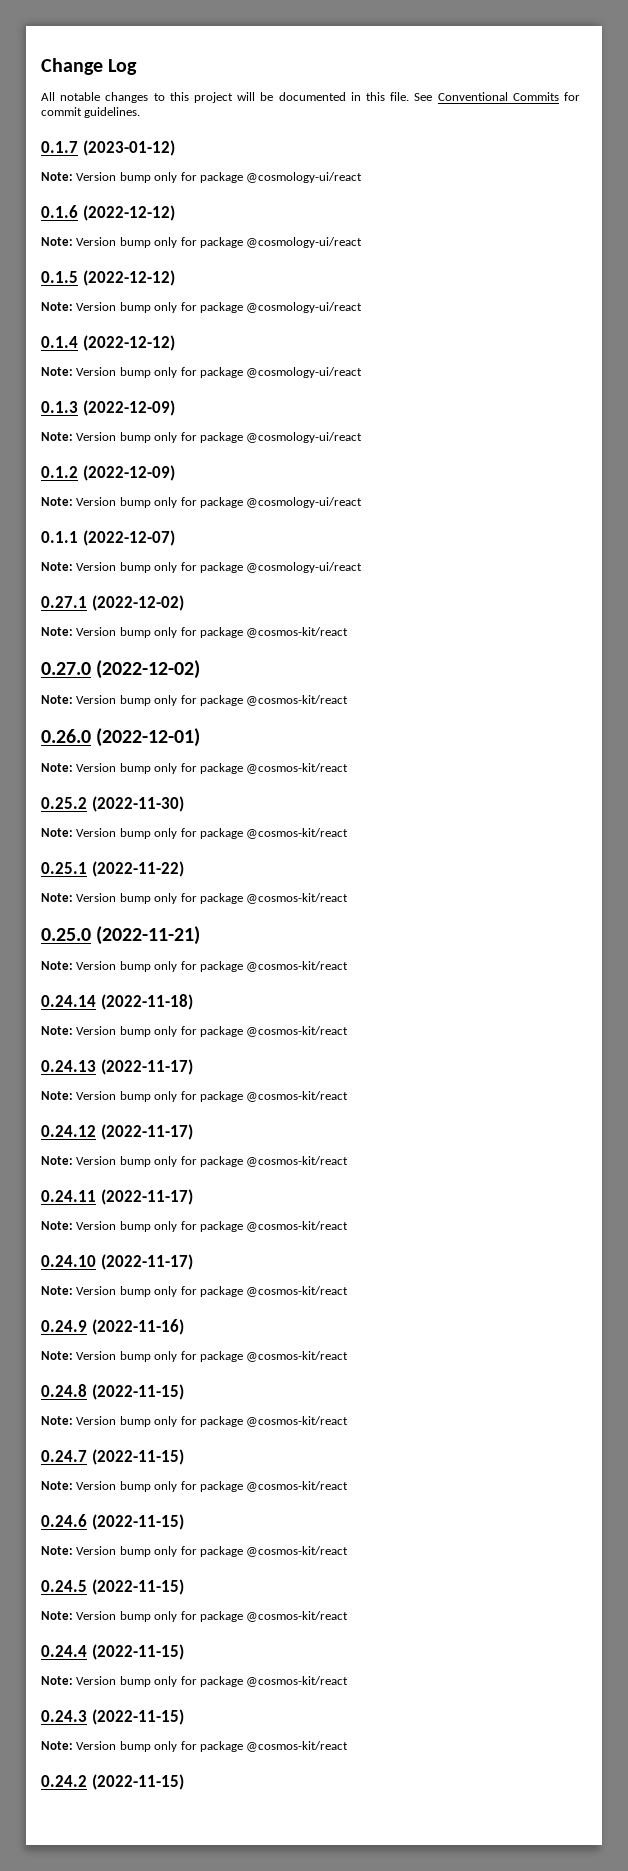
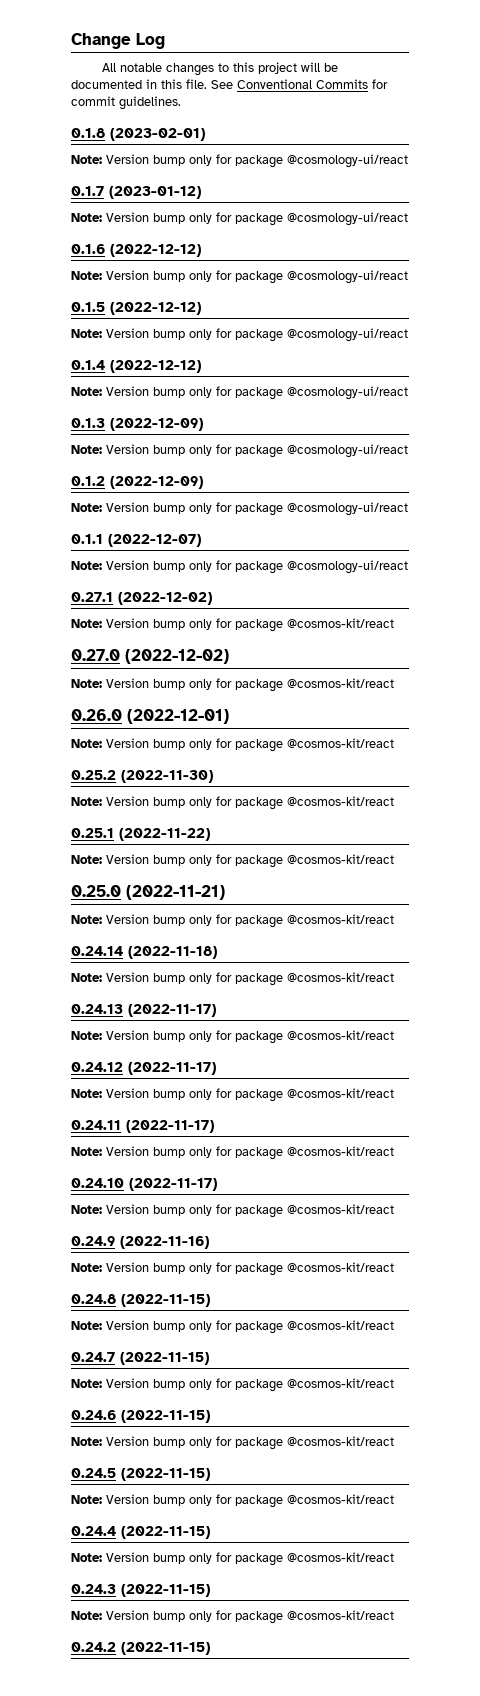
+ 0.1.8 (2023-02-01)
+ Note: Version bump only for package @cosmology-ui/react

